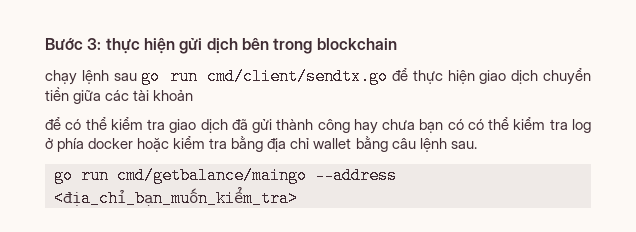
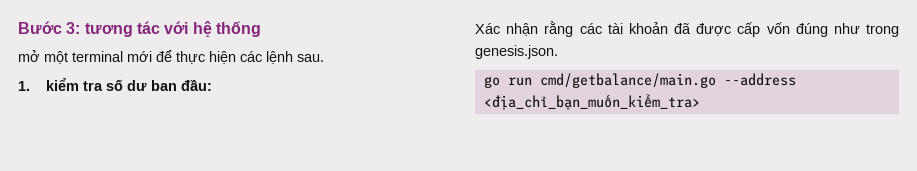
- Bước 3: thực hiện gửi dịch bên trong blockchain
- chạy lệnh sau go run cmd/client/sendtx.go để thực hiện giao dịch chuyển tiền giữa các tài khoản
- để có thể kiểm tra giao dịch đã gửi thành công hay chưa bạn có có thể kiểm tra log ở phía docker hoặc kiểm tra bằng địa chỉ wallet bằng câu lệnh sau.
- go run cmd/getbalance/maingo --address <địa_chỉ_bạn_muốn_kiểm_tra>
+ Bước 3: tương tác với hệ thống
+ mở một terminal mới để thực hiện các lệnh sau.
+ 1. kiểm tra số dư ban đầu:
+ Xác nhận rằng các tài khoản đã được cấp vốn đúng như trong genesis.json.
+ go run cmd/getbalance/main.go --address <địa_chỉ_bạn_muốn_kiểm_tra>

